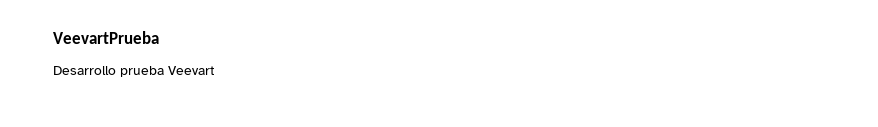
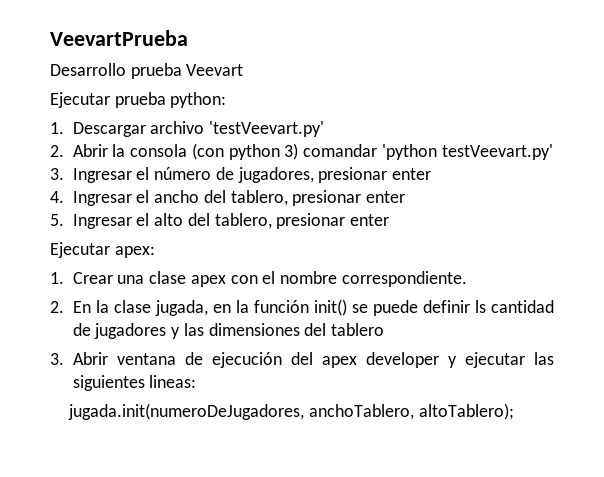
+ Ejecutar prueba python:
+ 1. Descargar archivo 'testVeevart.py'
+ 2. Abrir la consola (con python 3) comandar 'python testVeevart.py'
+ 3. Ingresar el número de jugadores, presionar enter
+ 4. Ingresar el ancho del tablero, presionar enter
+ 5. Ingresar el alto del tablero, presionar enter
+ Ejecutar apex:
+ 1. Crear una clase apex con el nombre correspondiente.
+ 2. En la clase jugada, en la función init() se puede definir ls cantidad de jugadores y las dimensiones del tablero
+ 3. Abrir ventana de ejecución del apex developer y ejecutar las siguientes lineas:
+ jugada.init(numeroDeJugadores, anchoTablero, altoTablero);

